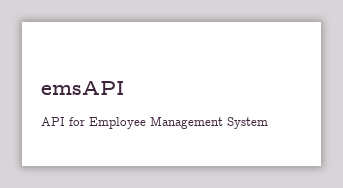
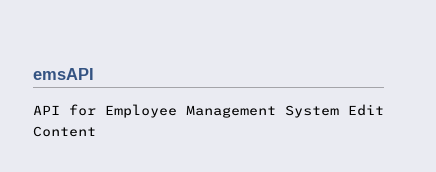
- API for Employee Management System
+ API for Employee Management System Edit Content

